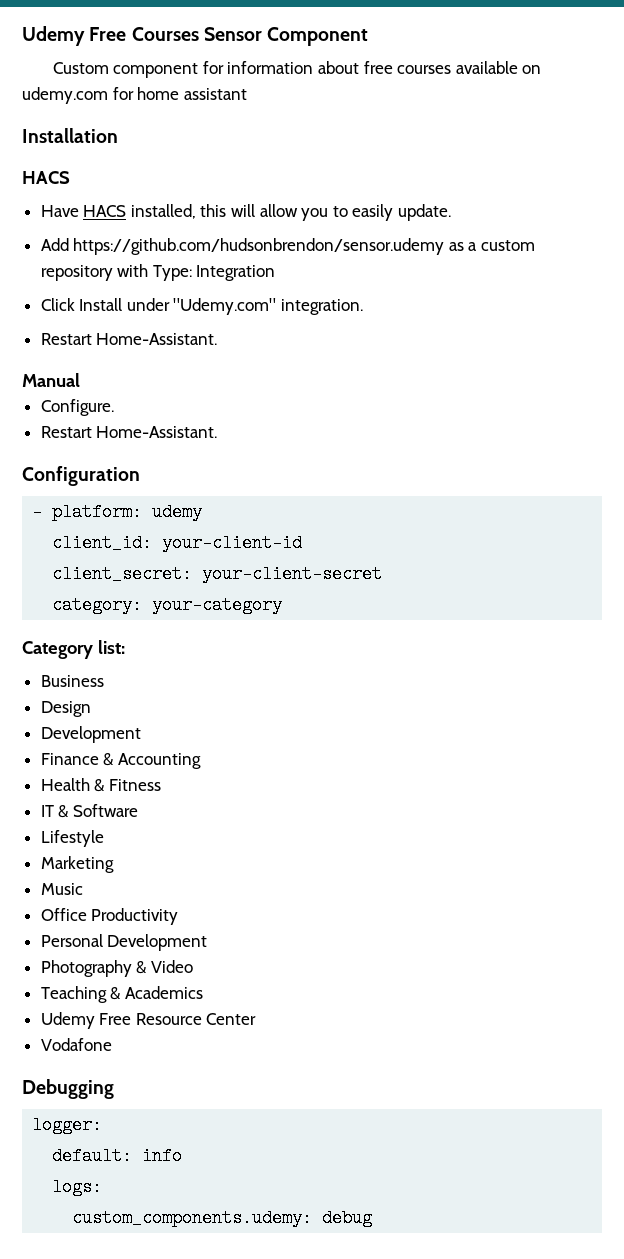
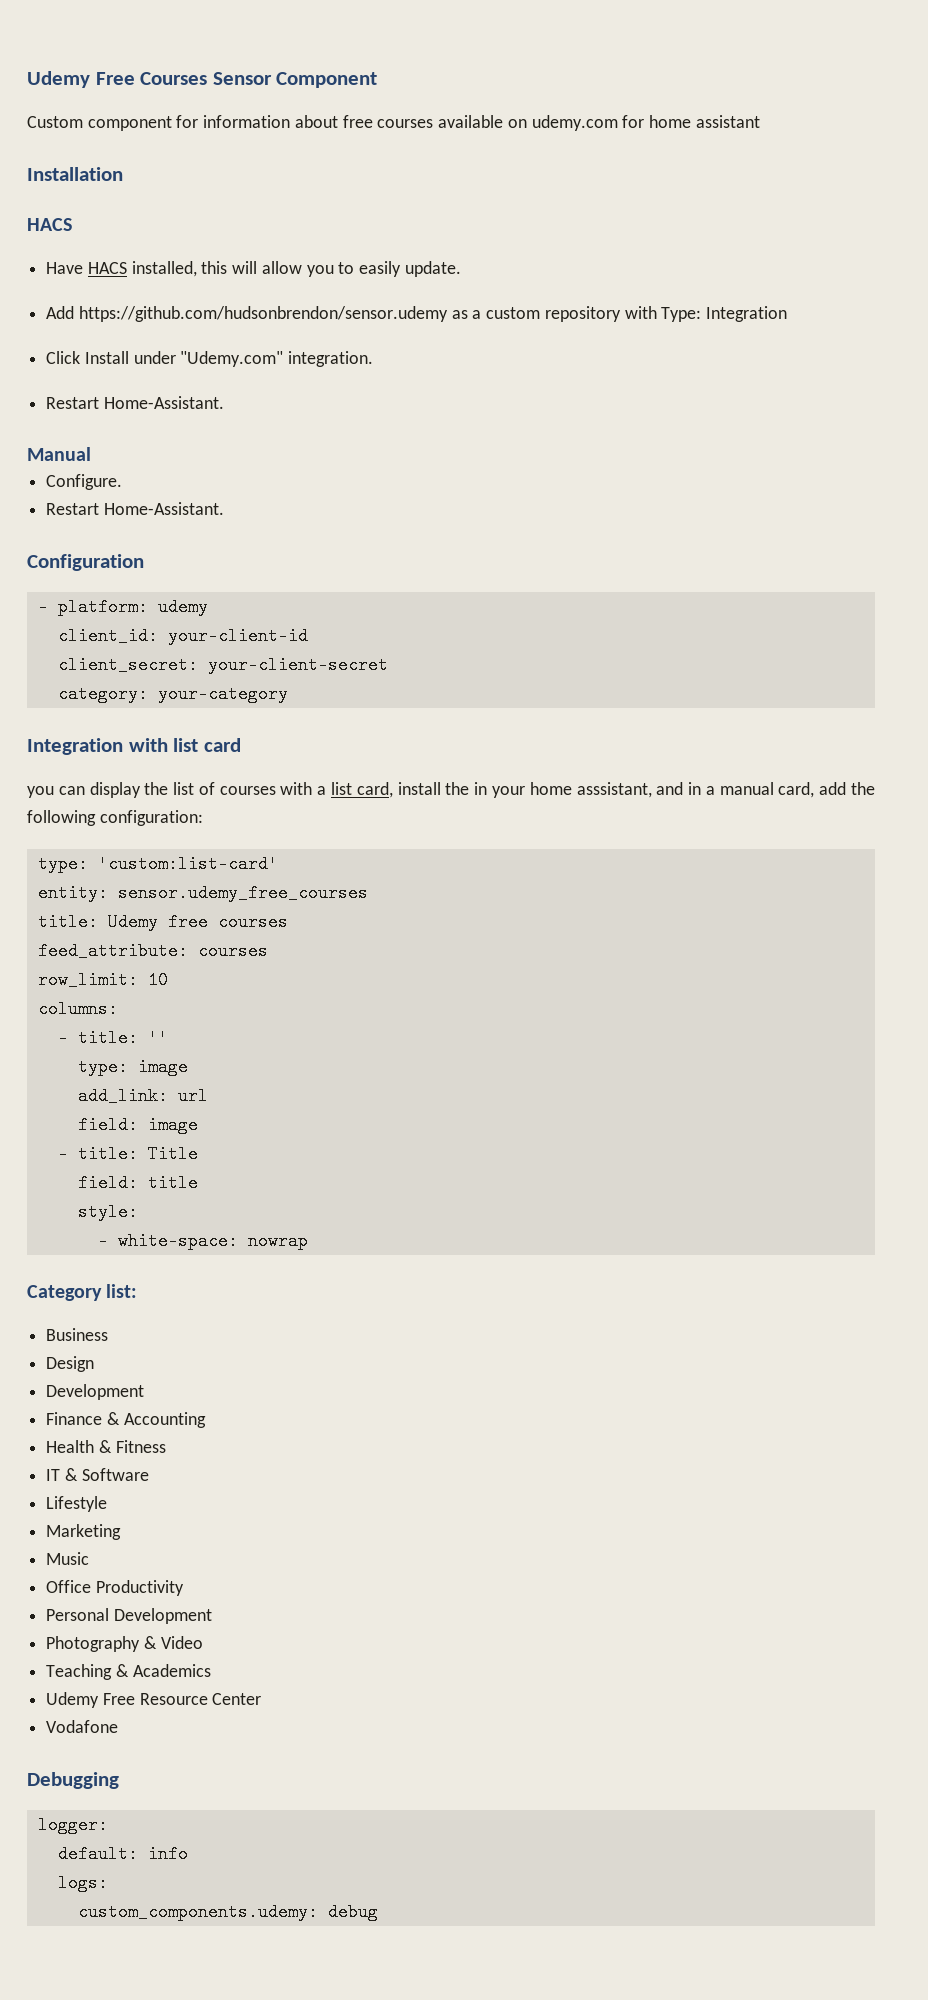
+ Integration with list card
+ you can display the list of courses with a list card, install the in your home asssistant, and in a manual card, add the following configuration:
+ type: 'custom:list-card'
+ entity: sensor.udemy_free_courses
+ title: Udemy free courses
+ feed_attribute: courses
+ row_limit: 10
+ columns:
+ - title: ''
+ type: image
+ add_link: url
+ field: image
+ - title: Title
+ field: title
+ style:
+ - white-space: nowrap

